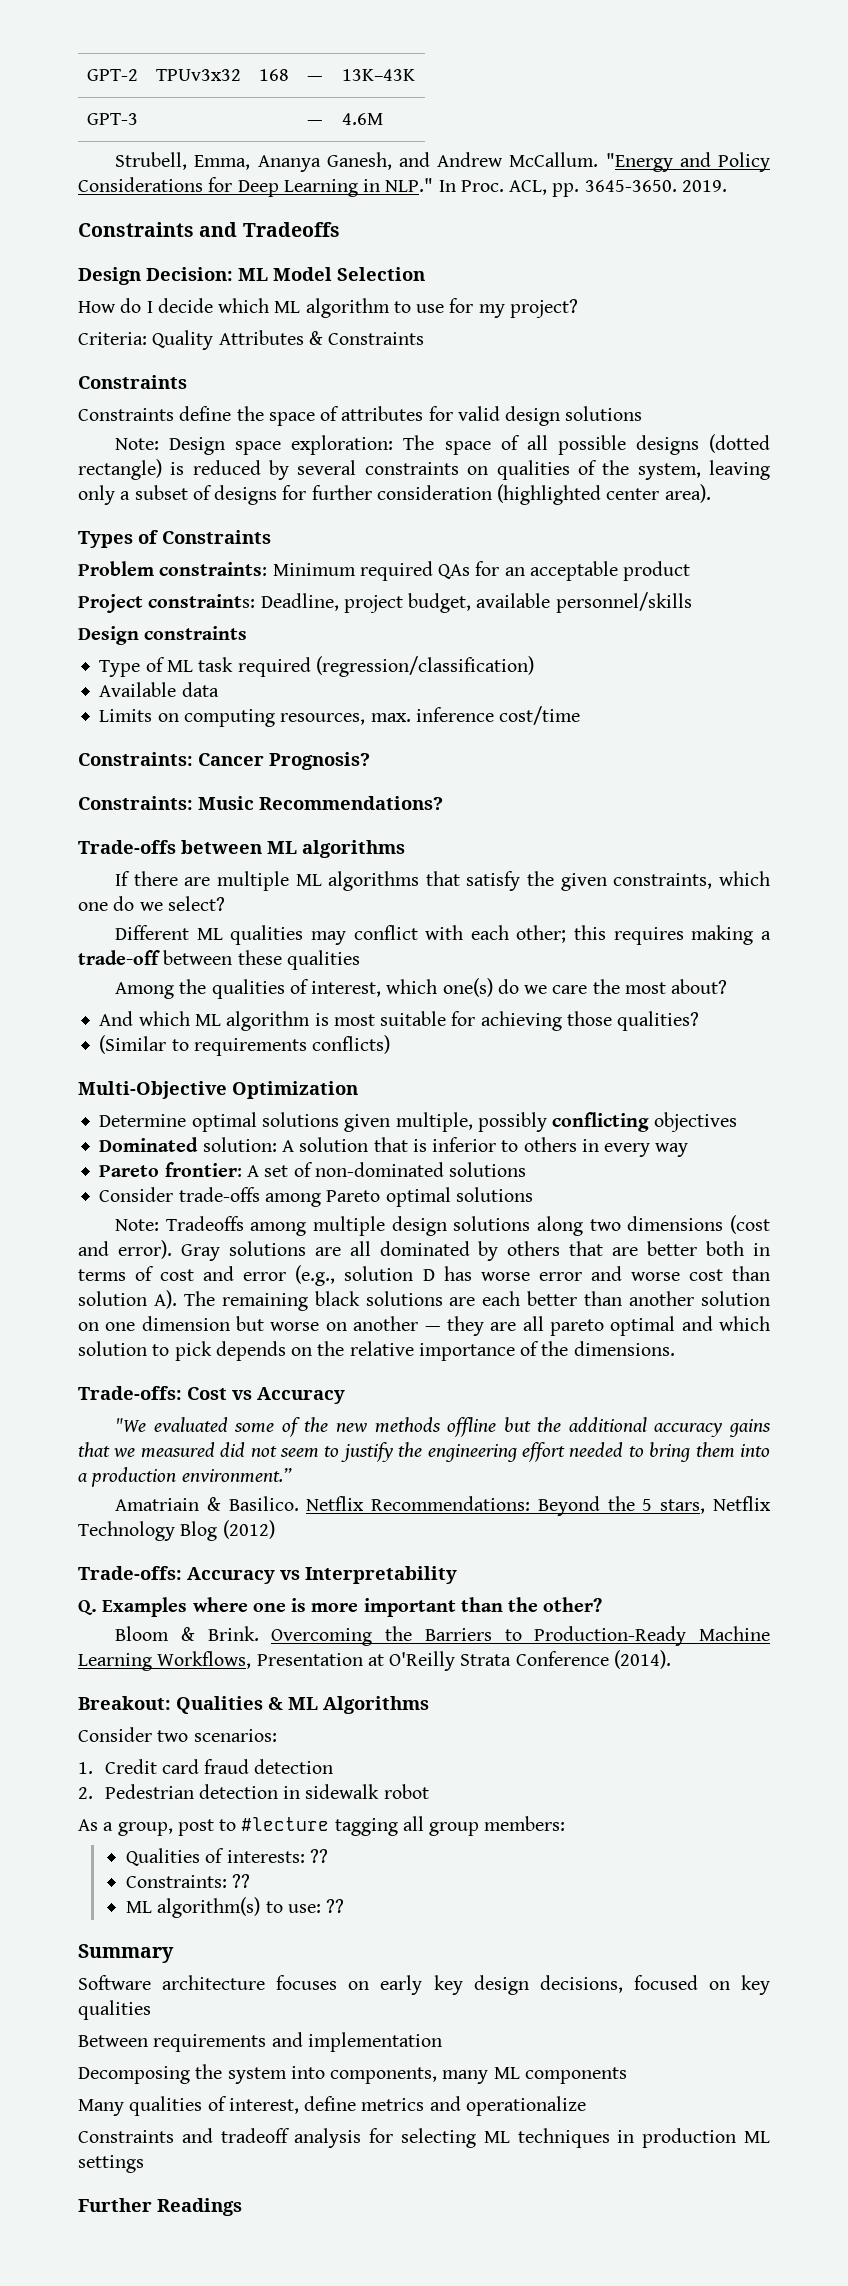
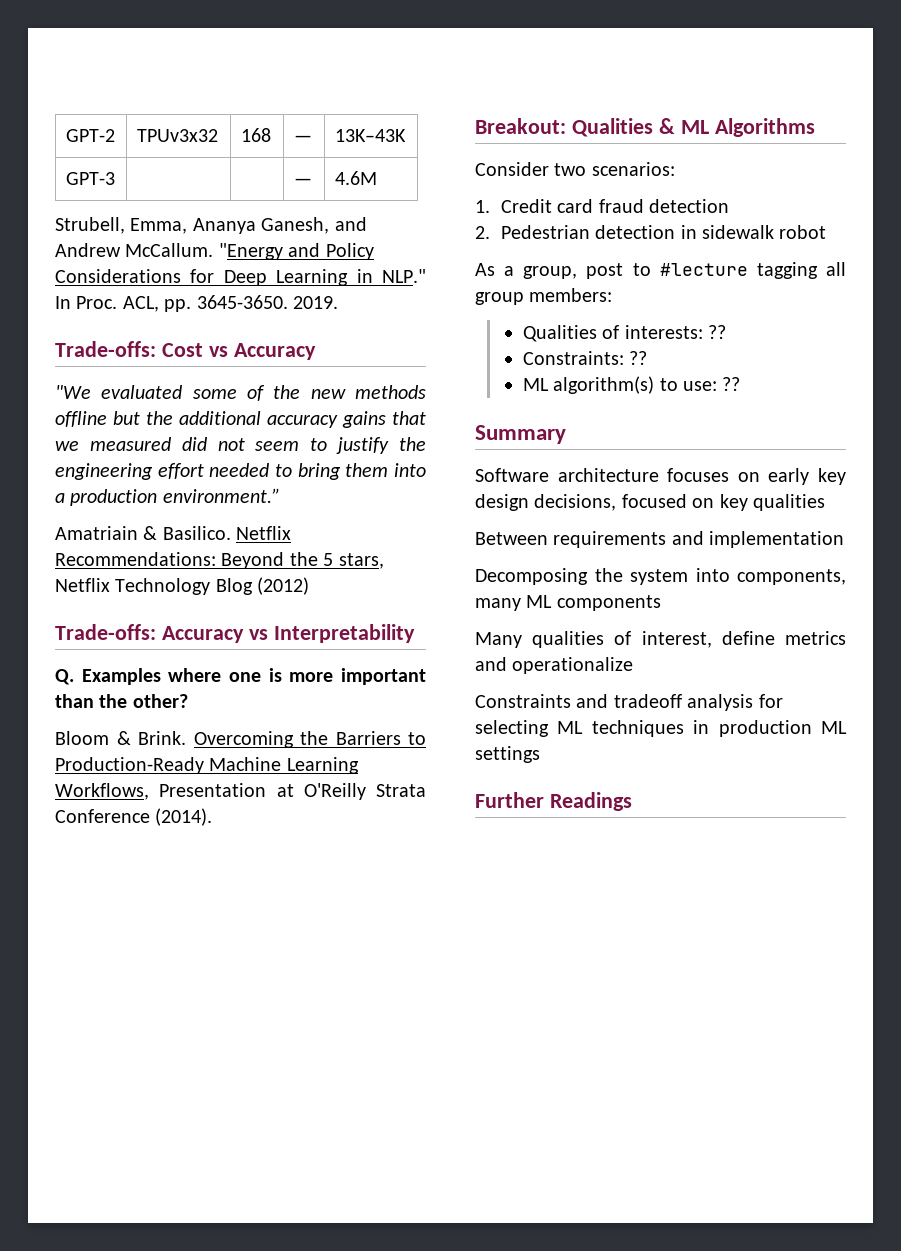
- Constraints and Tradeoffs
- Design Decision: ML Model Selection
- How do I decide which ML algorithm to use for my project?
- Criteria: Quality Attributes & Constraints
- Constraints
- Constraints define the space of attributes for valid design solutions
- Note: Design space exploration: The space of all possible designs (dotted rectangle) is reduced by several constraints on qualities of the system, leaving only a subset of designs for further consideration (highlighted center area).
- Types of Constraints
- Problem constraints: Minimum required QAs for an acceptable product
- Project constraints: Deadline, project budget, available personnel/skills
- Design constraints
- Type of ML task required (regression/classification)
- Available data
- Limits on computing resources, max. inference cost/time
- Constraints: Cancer Prognosis?
- Constraints: Music Recommendations?
- Trade-offs between ML algorithms
- If there are multiple ML algorithms that satisfy the given constraints, which one do we select?
- Different ML qualities may conflict with each other; this requires making a trade-off between these qualities
- Among the qualities of interest, which one(s) do we care the most about?
- And which ML algorithm is most suitable for achieving those qualities?
- (Similar to requirements conflicts)
- Multi-Objective Optimization
- Determine optimal solutions given multiple, possibly conflicting objectives
- Dominated solution: A solution that is inferior to others in every way
- Pareto frontier: A set of non-dominated solutions
- Consider trade-offs among Pareto optimal solutions
- Note: Tradeoffs among multiple design solutions along two dimensions (cost and error). Gray solutions are all dominated by others that are better both in terms of cost and error (e.g., solution D has worse error and worse cost than solution A). The remaining black solutions are each better than another solution on one dimension but worse on another — they are all pareto optimal and which solution to pick depends on the relative importance of the dimensions.

